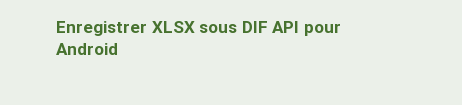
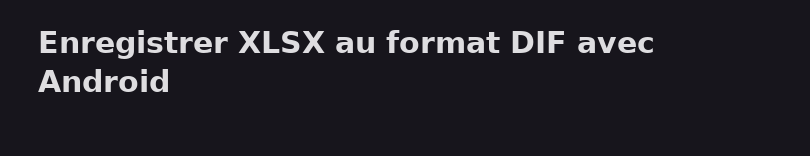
- Enregistrer XLSX sous DIF API pour Android
+ Enregistrer XLSX au format DIF avec Android

